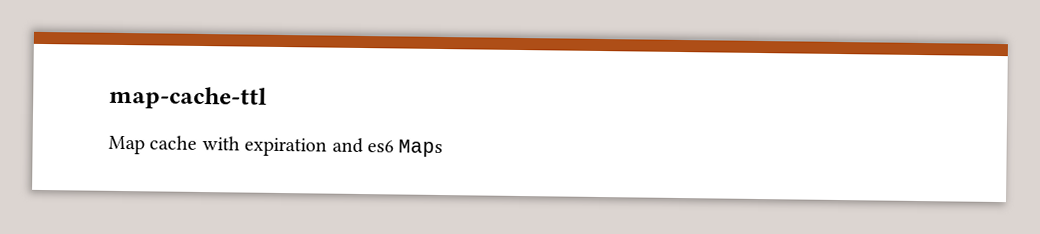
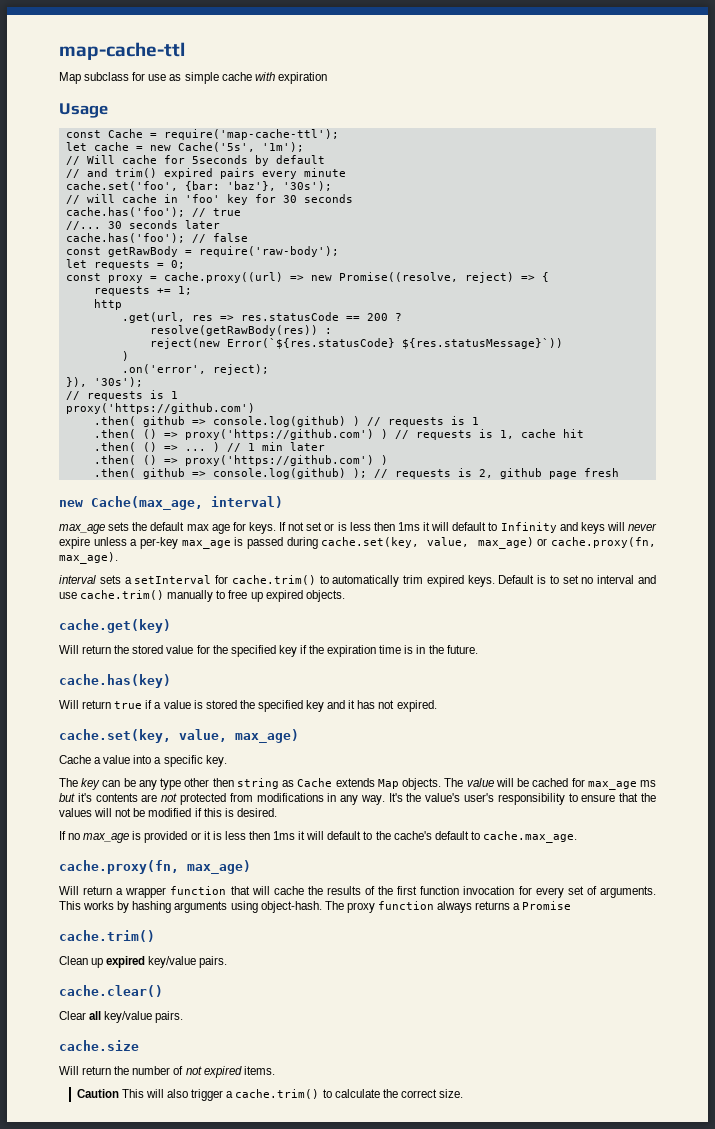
- Map cache with expiration and es6 Maps
+ Map subclass for use as simple cache with expiration
+ Usage
+ const Cache = require('map-cache-ttl');
+ let cache = new Cache('5s', '1m');
+ // Will cache for 5seconds by default
+ // and trim() expired pairs every minute
+ cache.set('foo', {bar: 'baz'}, '30s');
+ // will cache in 'foo' key for 30 seconds
+ cache.has('foo'); // true
+ //... 30 seconds later
+ cache.has('foo'); // false
+ const getRawBody = require('raw-body');
+ let requests = 0;
+ const proxy = cache.proxy((url) => new Promise((resolve, reject) => {
+ requests += 1;
+ http
+ .get(url, res => res.statusCode == 200 ?
+ resolve(getRawBody(res)) :
+ reject(new Error(`${res.statusCode} ${res.statusMessage}`))
+ )
+ .on('error', reject);
+ }), '30s');
+ // requests is 1
+ proxy('https://github.com')
+ .then( github => console.log(github) ) // requests is 1
+ .then( () => proxy('https://github.com') ) // requests is 1, cache hit
+ .then( () => ... ) // 1 min later
+ .then( () => proxy('https://github.com') )
+ .then( github => console.log(github) ); // requests is 2, github page fresh
+ new Cache(max_age, interval)
+ max_age sets the default max age for keys. If not set or is less then 1ms it will default to Infinity and keys will never expire unless a per-key max_age is passed during cache.set(key, value, max_age) or cache.proxy(fn, max_age).
+ interval sets a setInterval for cache.trim() to automatically trim expired keys. Default is to set no interval and use cache.trim() manually to free up expired objects.
+ cache.get(key)
+ Will return the stored value for the specified key if the expiration time is in the future.
+ cache.has(key)
+ Will return true if a value is stored the specified key and it has not expired.
+ cache.set(key, value, max_age)
+ Cache a value into a specific key.
+ The key can be any type other then string as Cache extends Map objects. The value will be cached for max_age ms but it's contents are not protected from modifications in any way. It's the value's user's responsibility to ensure that the values will not be modified if this is desired.
+ If no max_age is provided or it is less then 1ms it will default to the cache's default to cache.max_age.
+ cache.proxy(fn, max_age)
+ Will return a wrapper function that will cache the results of the first function invocation for every set of arguments. This works by hashing arguments using object-hash. The proxy function always returns a Promise
+ cache.trim()
+ Clean up expired key/value pairs.
+ cache.clear()
+ Clear all key/value pairs.
+ cache.size
+ Will return the number of not expired items.
+ Caution This will also trigger a cache.trim() to calculate the correct size.

